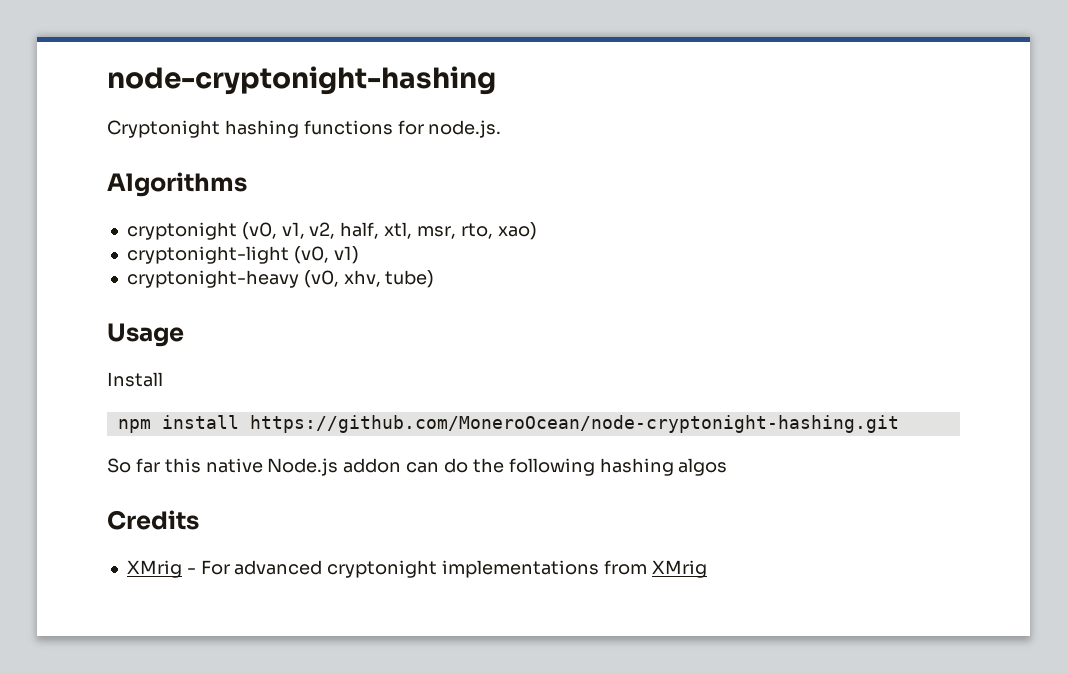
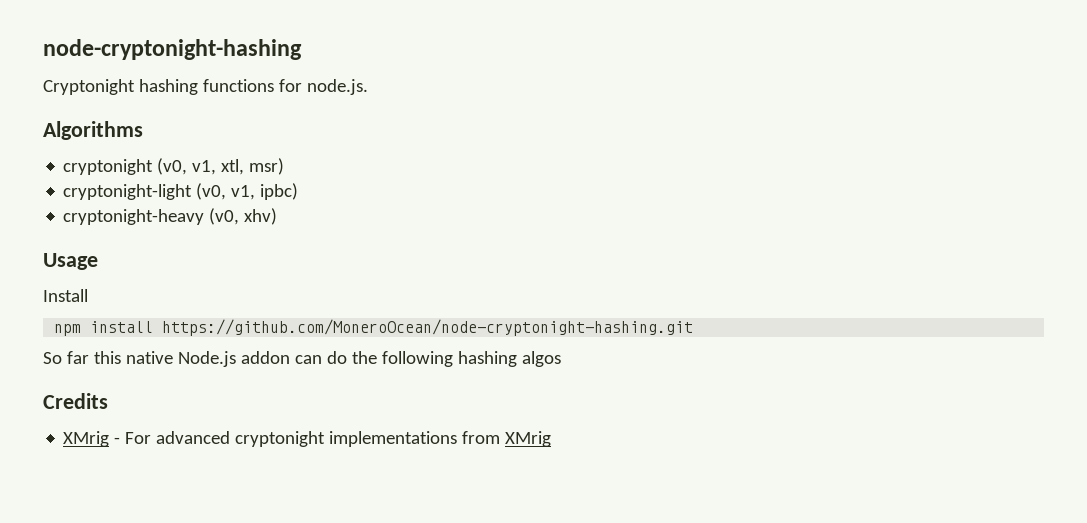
- cryptonight (v0, v1, v2, half, xtl, msr, rto, xao)
+ cryptonight (v0, v1, xtl, msr)
- cryptonight-light (v0, v1)
+ cryptonight-light (v0, v1, ipbc)
- cryptonight-heavy (v0, xhv, tube)
+ cryptonight-heavy (v0, xhv)

